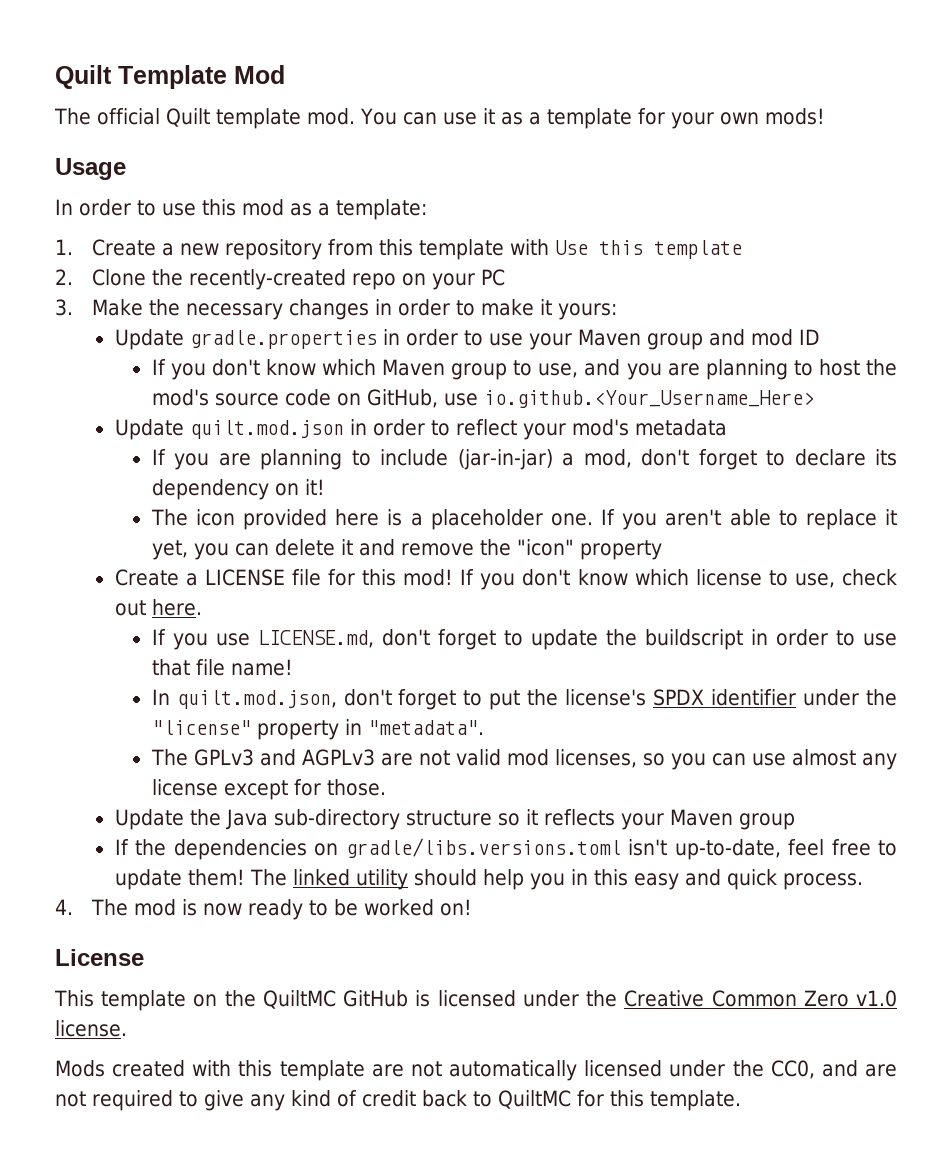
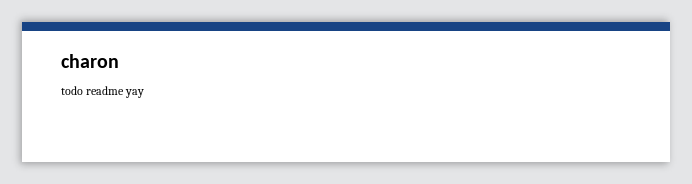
- Quilt Template Mod
- The official Quilt template mod. You can use it as a template for your own mods!
- Usage
- In order to use this mod as a template:
- 1. Create a new repository from this template with Use this template
- 2. Clone the recently-created repo on your PC
- 3. Make the necessary changes in order to make it yours:
- Update gradle.properties in order to use your Maven group and mod ID
- If you don't know which Maven group to use, and you are planning to host the mod's source code on GitHub, use io.github.<Your_Username_Here>
- Update quilt.mod.json in order to reflect your mod's metadata
- If you are planning to include (jar-in-jar) a mod, don't forget to declare its dependency on it!
- The icon provided here is a placeholder one. If you aren't able to replace it yet, you can delete it and remove the "icon" property
- Create a LICENSE file for this mod! If you don't know which license to use, check out here.
- If you use LICENSE.md, don't forget to update the buildscript in order to use that file name!
- In quilt.mod.json, don't forget to put the license's SPDX identifier under the "license" property in "metadata".
- The GPLv3 and AGPLv3 are not valid mod licenses, so you can use almost any license except for those.
- Update the Java sub-directory structure so it reflects your Maven group
- If the dependencies on gradle/libs.versions.toml isn't up-to-date, feel free to update them! The linked utility should help you in this easy and quick process.
- 4. The mod is now ready to be worked on!
- License
- This template on the QuiltMC GitHub is licensed under the Creative Common Zero v1.0 license.
- Mods created with this template are not automatically licensed under the CC0, and are not required to give any kind of credit back to QuiltMC for this template.
+ charon
+ todo readme yay

